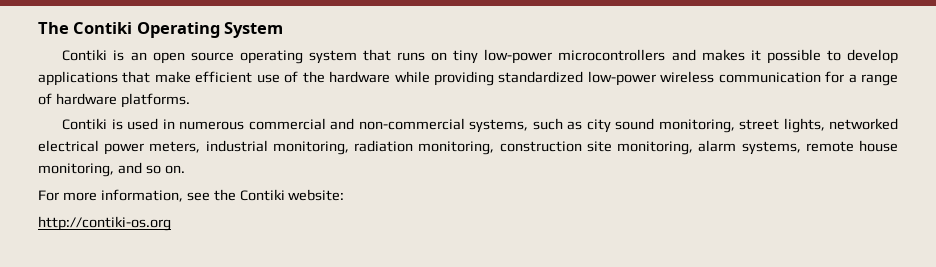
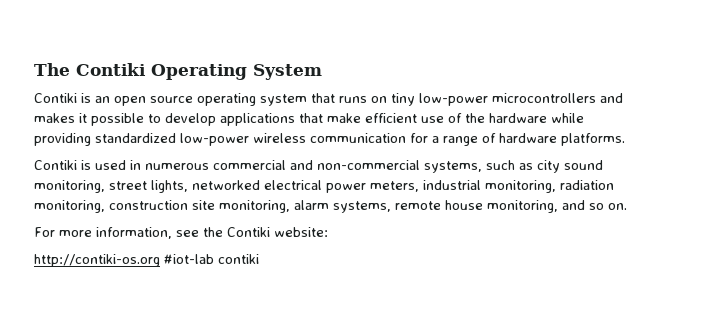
- http://contiki-os.org
+ http://contiki-os.org #iot-lab contiki

